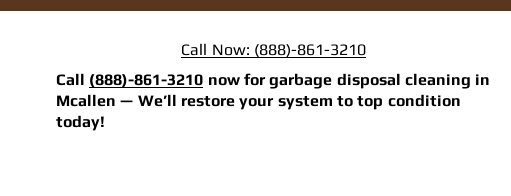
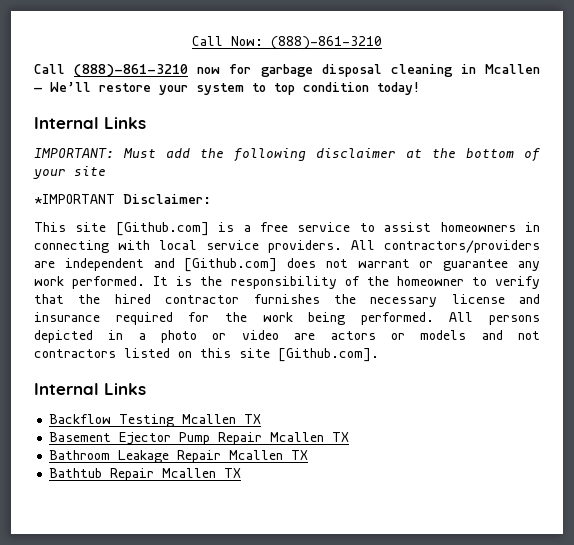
  Call (888)-861-3210 now for garbage disposal cleaning in Mcallen — We’ll restore your system to top condition today!
+ Internal Links
+ IMPORTANT: Must add the following disclaimer at the bottom of your site
+ *IMPORTANT Disclaimer:
+ This site [Github.com] is a free service to assist homeowners in connecting with local service providers. All contractors/providers are independent and [Github.com] does not warrant or guarantee any work performed. It is the responsibility of the homeowner to verify that the hired contractor furnishes the necessary license and insurance required for the work being performed. All persons depicted in a photo or video are actors or models and not contractors listed on this site [Github.com].
+ Internal Links
+ Backflow Testing Mcallen TX
+ Basement Ejector Pump Repair Mcallen TX
+ Bathroom Leakage Repair Mcallen TX
+ Bathtub Repair Mcallen TX

